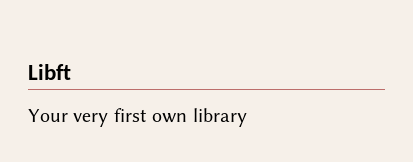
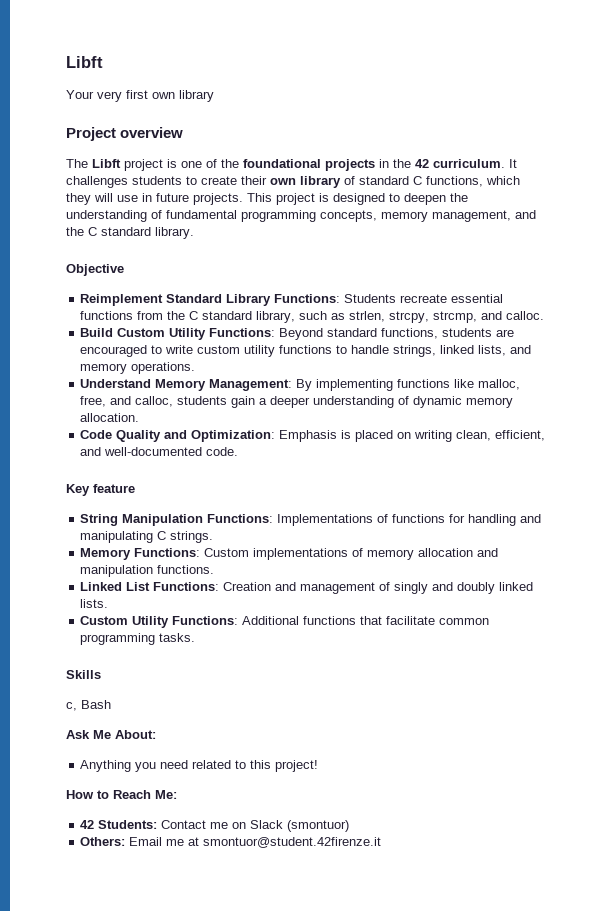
+ Project overview
+ The Libft project is one of the foundational projects in the 42 curriculum. It challenges students to create their own library of standard C functions, which they will use in future projects. This project is designed to deepen the understanding of fundamental programming concepts, memory management, and the C standard library.
+ Objective
+ Reimplement Standard Library Functions: Students recreate essential functions from the C standard library, such as strlen, strcpy, strcmp, and calloc.
+ Build Custom Utility Functions: Beyond standard functions, students are encouraged to write custom utility functions to handle strings, linked lists, and memory operations.
+ Understand Memory Management: By implementing functions like malloc, free, and calloc, students gain a deeper understanding of dynamic memory allocation.
+ Code Quality and Optimization: Emphasis is placed on writing clean, efficient, and well-documented code.
+ Key feature
+ String Manipulation Functions: Implementations of functions for handling and manipulating C strings.
+ Memory Functions: Custom implementations of memory allocation and manipulation functions.
+ Linked List Functions: Creation and management of singly and doubly linked lists.
+ Custom Utility Functions: Additional functions that facilitate common programming tasks.
+ Skills
+ c, Bash
+ Ask Me About:
+ Anything you need related to this project!
+ How to Reach Me:
+ 42 Students: Contact me on Slack (smontuor)
+ Others: Email me at smontuor@student.42firenze.it

